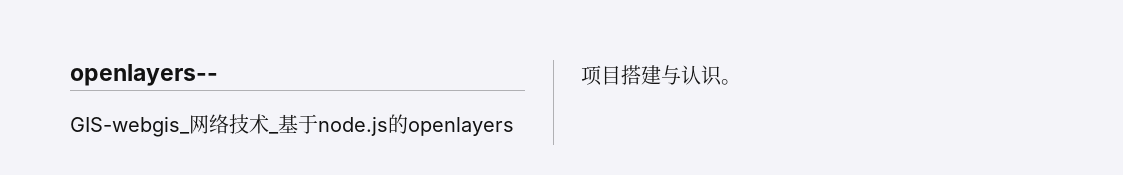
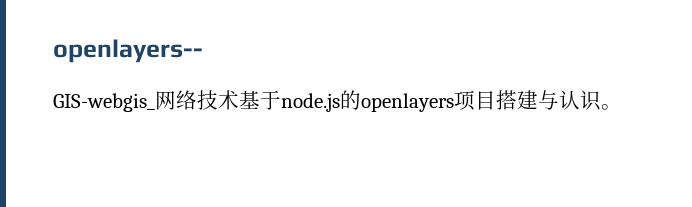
- GIS-webgis_网络技术_基于node.js的openlayers项目搭建与认识。
+ GIS-webgis_网络技术基于node.js的openlayers项目搭建与认识。

